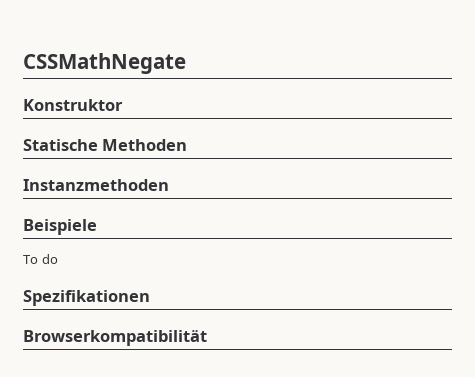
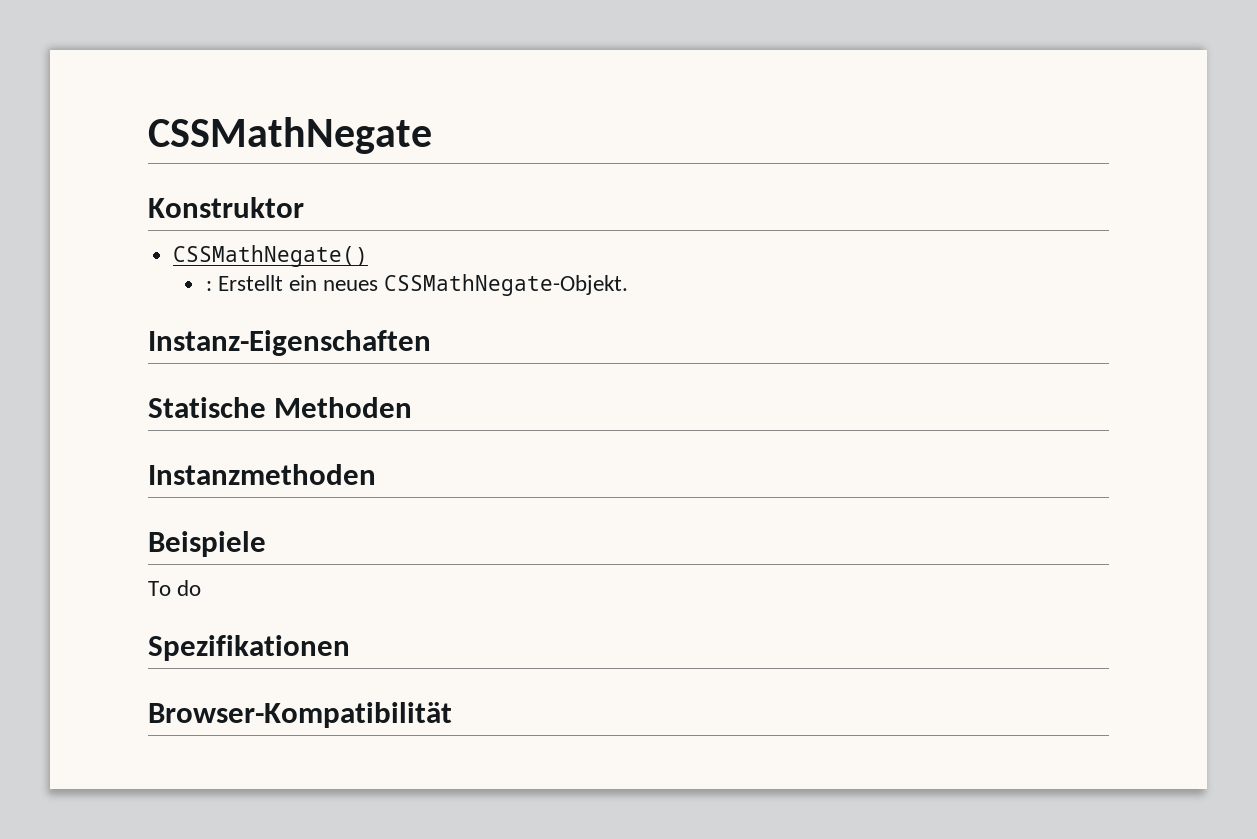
+ CSSMathNegate()
+ : Erstellt ein neues CSSMathNegate-Objekt.
+ Instanz-Eigenschaften
- Browserkompatibilität
+ Browser-Kompatibilität

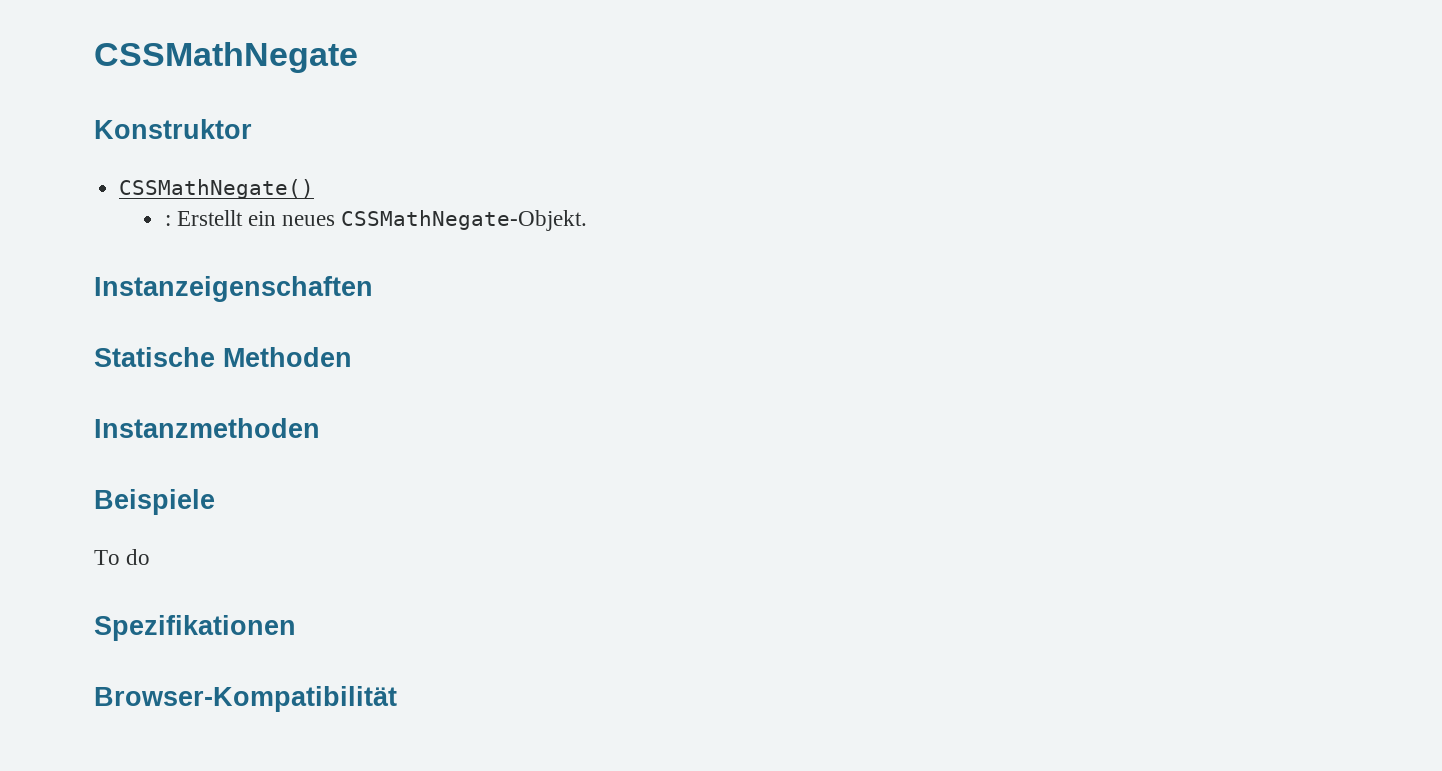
- Instanz-Eigenschaften
+ Instanzeigenschaften

